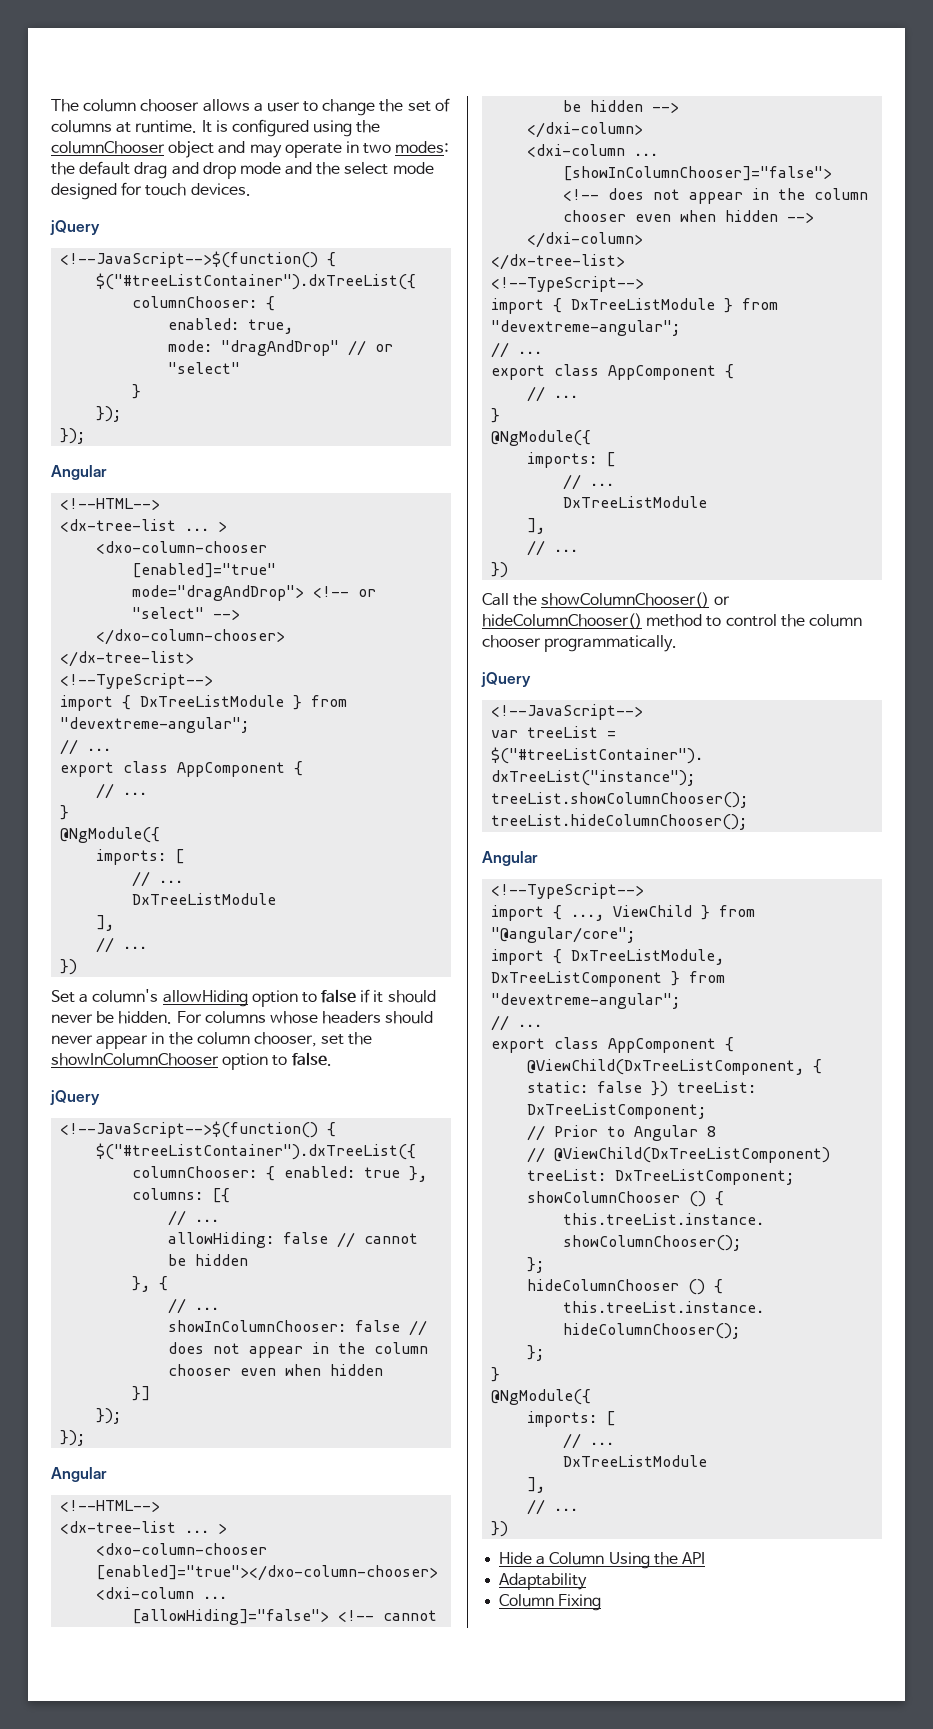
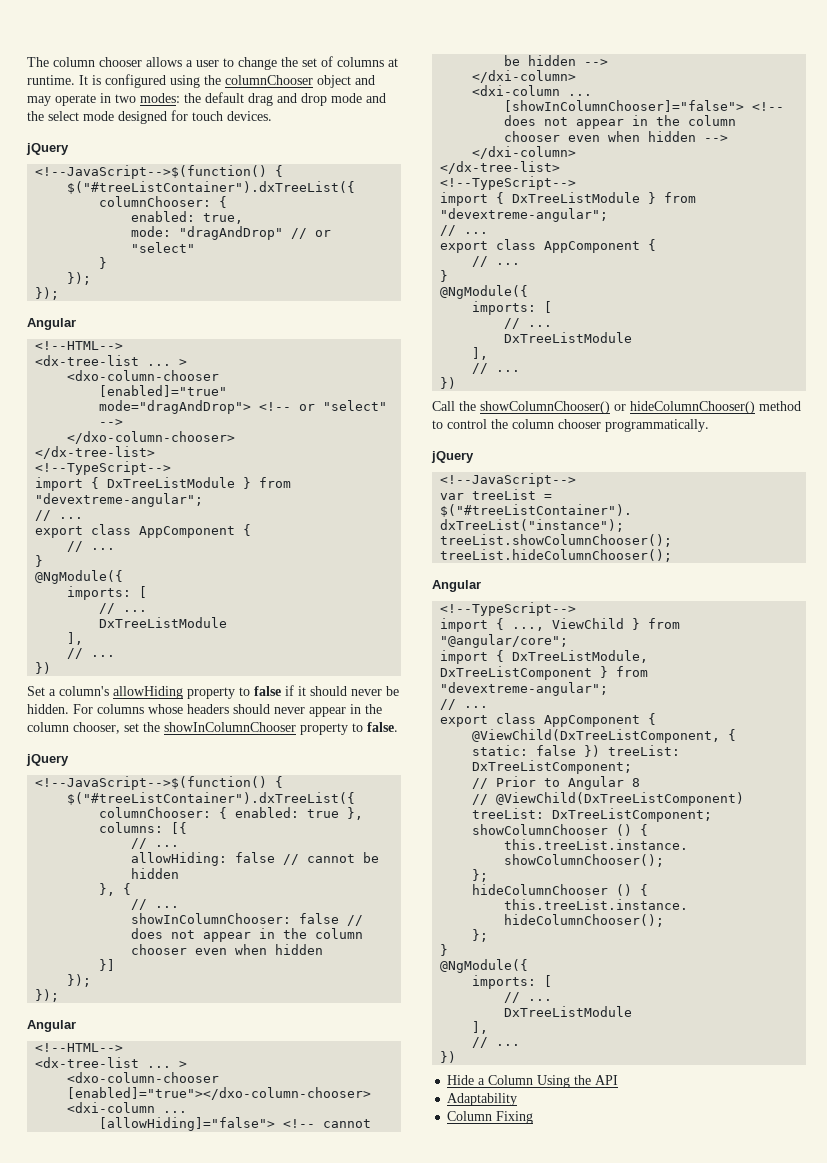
- Set a column's allowHiding option to false if it should never be hidden.
+ Set a column's allowHiding property to false if it should never be hidden.
- For columns whose headers should never appear in the column chooser, set the showInColumnChooser option to false.
+ For columns whose headers should never appear in the column chooser, set the showInColumnChooser property to false.

